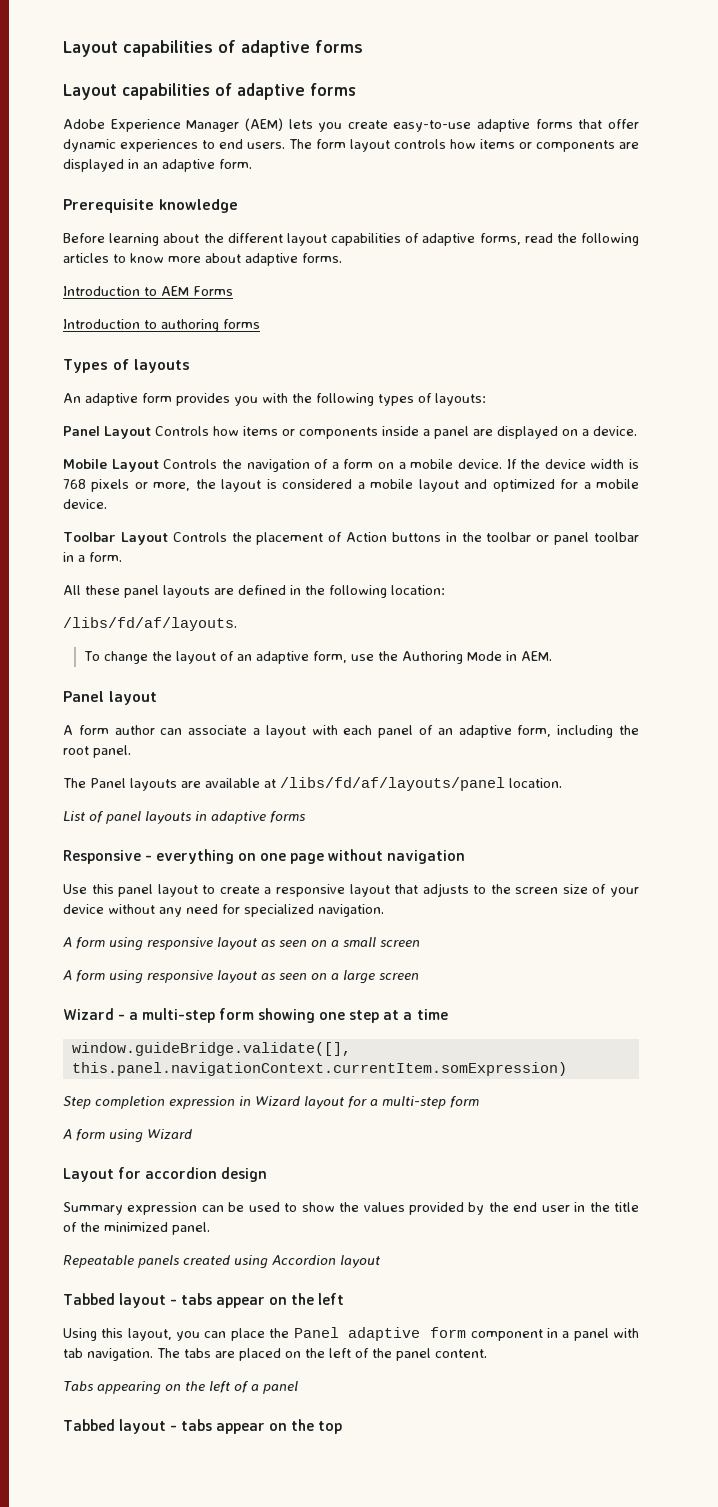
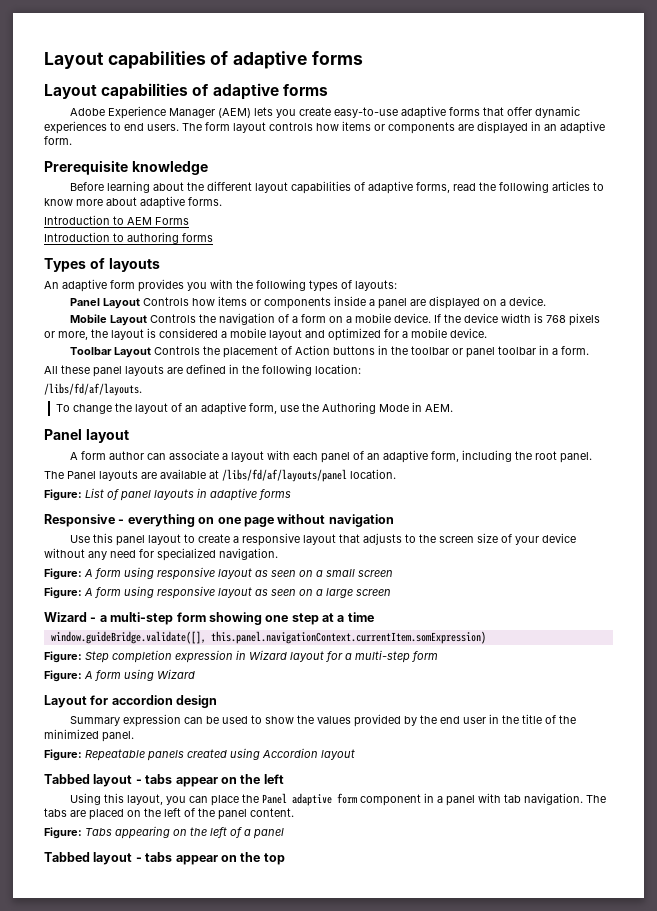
- List of panel layouts in adaptive forms
+ Figure: List of panel layouts in adaptive forms
- A form using responsive layout as seen on a small screen
+ Figure: A form using responsive layout as seen on a small screen
- A form using responsive layout as seen on a large screen
+ Figure: A form using responsive layout as seen on a large screen
- Step completion expression in Wizard layout for a multi-step form
+ Figure: Step completion expression in Wizard layout for a multi-step form
- A form using Wizard
+ Figure: A form using Wizard
- Repeatable panels created using Accordion layout
+ Figure: Repeatable panels created using Accordion layout
- Tabs appearing on the left of a panel
+ Figure: Tabs appearing on the left of a panel

